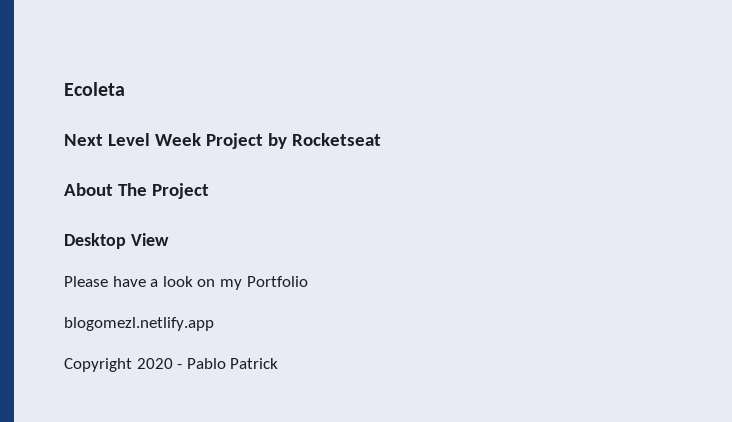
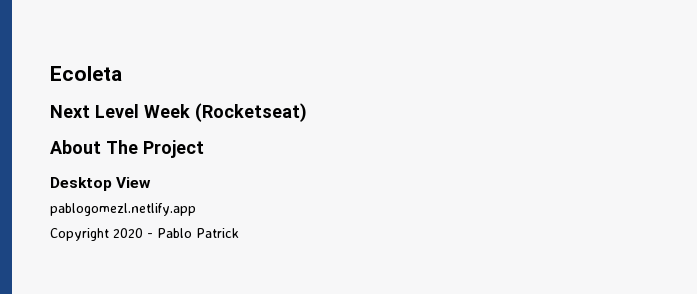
- Next Level Week Project by Rocketseat
+ Next Level Week (Rocketseat)
- Please have a look on my Portfolio
- blogomezl.netlify.app
+ pablogomezl.netlify.app

